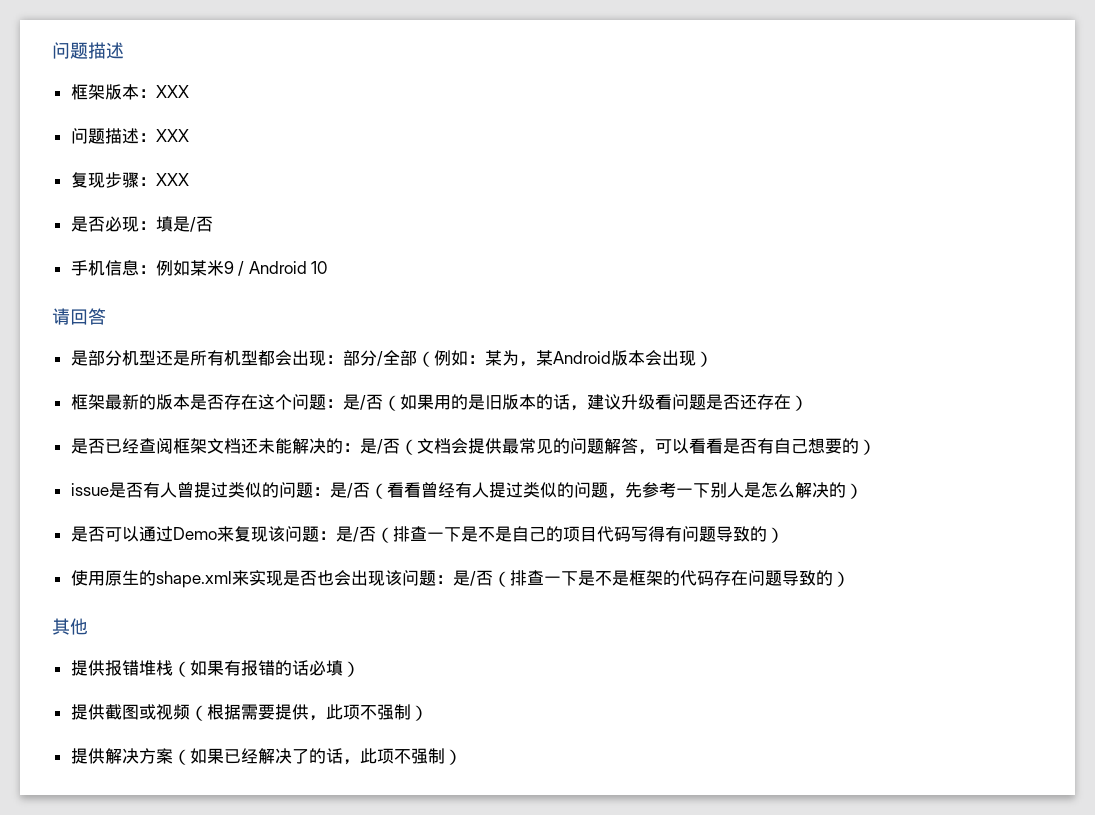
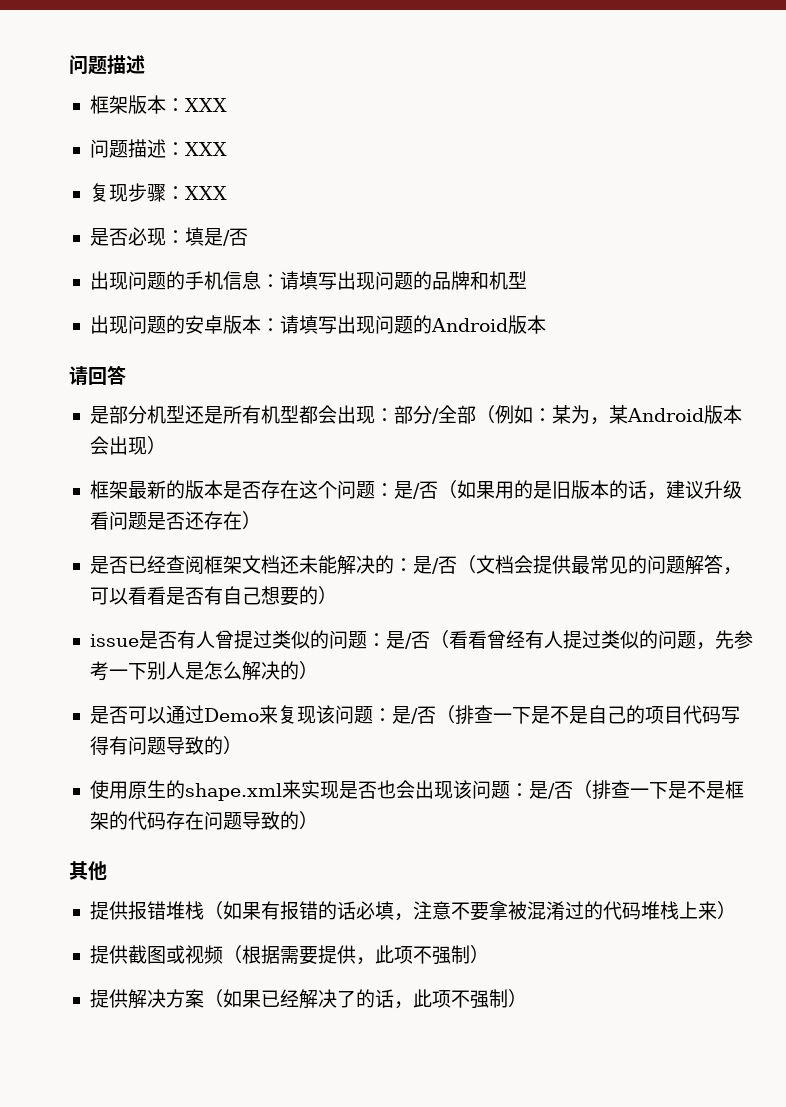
- 手机信息：例如某米9 / Android 10
+ 出现问题的手机信息：请填写出现问题的品牌和机型
+ 出现问题的安卓版本：请填写出现问题的Android版本
- 提供报错堆栈（如果有报错的话必填）
+ 提供报错堆栈（如果有报错的话必填，注意不要拿被混淆过的代码堆栈上来）

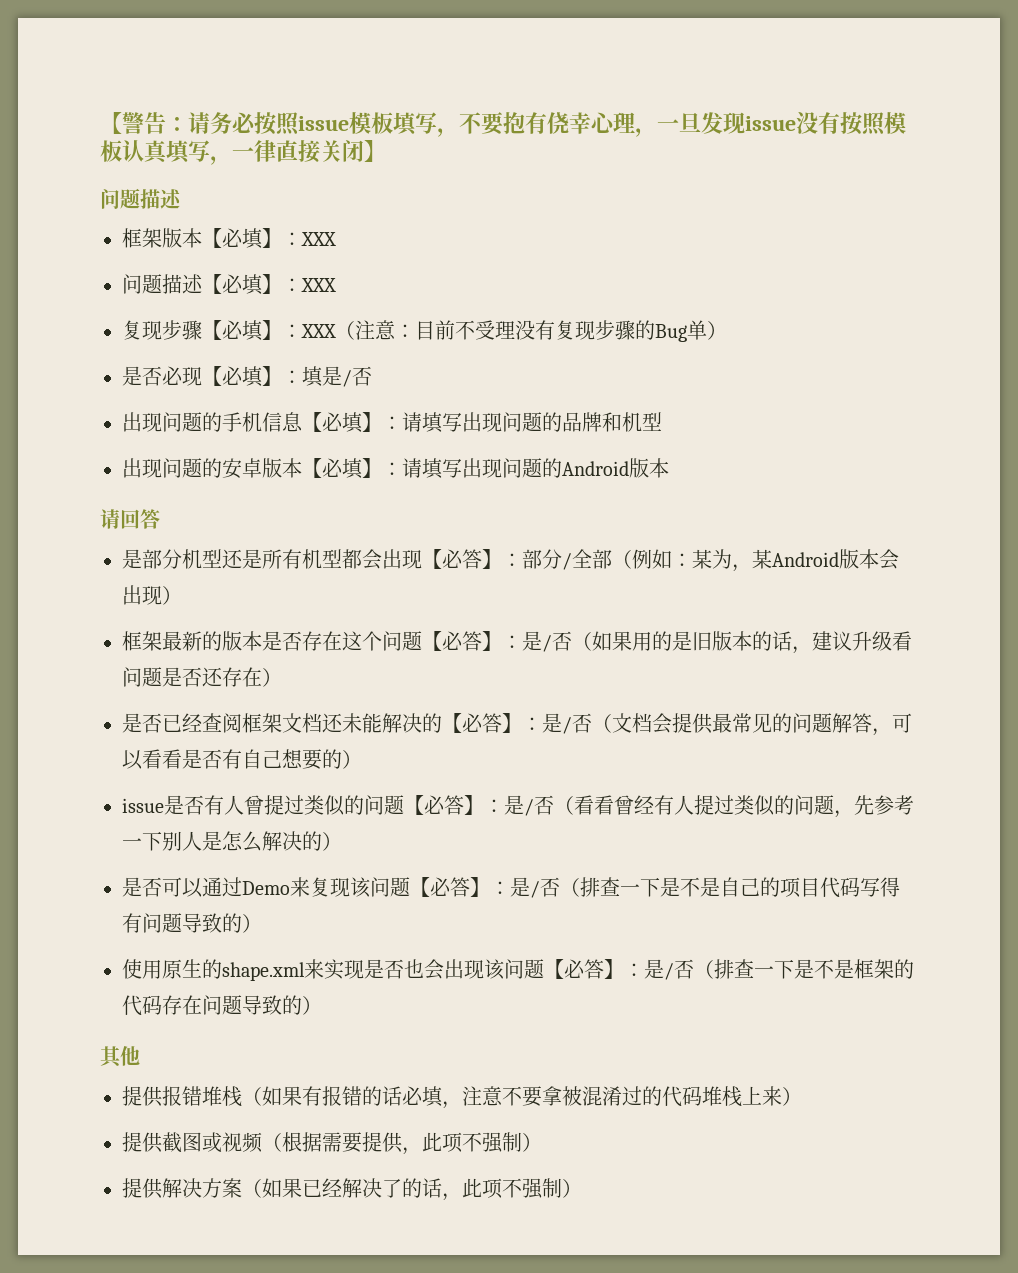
+ 【警告：请务必按照issue模板填写，不要抱有侥幸心理，一旦发现issue没有按照模板认真填写，一律直接关闭】
- 框架版本：XXX
+ 框架版本【必填】：XXX
- 问题描述：XXX
+ 问题描述【必填】：XXX
- 复现步骤：XXX
+ 复现步骤【必填】：XXX（注意：目前不受理没有复现步骤的Bug单）
- 是否必现：填是/否
+ 是否必现【必填】：填是/否
- 出现问题的手机信息：请填写出现问题的品牌和机型
+ 出现问题的手机信息【必填】：请填写出现问题的品牌和机型
- 出现问题的安卓版本：请填写出现问题的Android版本
+ 出现问题的安卓版本【必填】：请填写出现问题的Android版本
- 是部分机型还是所有机型都会出现：部分/全部（例如：某为，某Android版本会出现）
+ 是部分机型还是所有机型都会出现【必答】：部分/全部（例如：某为，某Android版本会出现）
- 框架最新的版本是否存在这个问题：是/否（如果用的是旧版本的话，建议升级看问题是否还存在）
+ 框架最新的版本是否存在这个问题【必答】：是/否（如果用的是旧版本的话，建议升级看问题是否还存在）
- 是否已经查阅框架文档还未能解决的：是/否（文档会提供最常见的问题解答，可以看看是否有自己想要的）
+ 是否已经查阅框架文档还未能解决的【必答】：是/否（文档会提供最常见的问题解答，可以看看是否有自己想要的）
- issue是否有人曾提过类似的问题：是/否（看看曾经有人提过类似的问题，先参考一下别人是怎么解决的）
+ issue是否有人曾提过类似的问题【必答】：是/否（看看曾经有人提过类似的问题，先参考一下别人是怎么解决的）
- 是否可以通过Demo来复现该问题：是/否（排查一下是不是自己的项目代码写得有问题导致的）
+ 是否可以通过Demo来复现该问题【必答】：是/否（排查一下是不是自己的项目代码写得有问题导致的）
- 使用原生的shape.xml来实现是否也会出现该问题：是/否（排查一下是不是框架的代码存在问题导致的）
+ 使用原生的shape.xml来实现是否也会出现该问题【必答】：是/否（排查一下是不是框架的代码存在问题导致的）

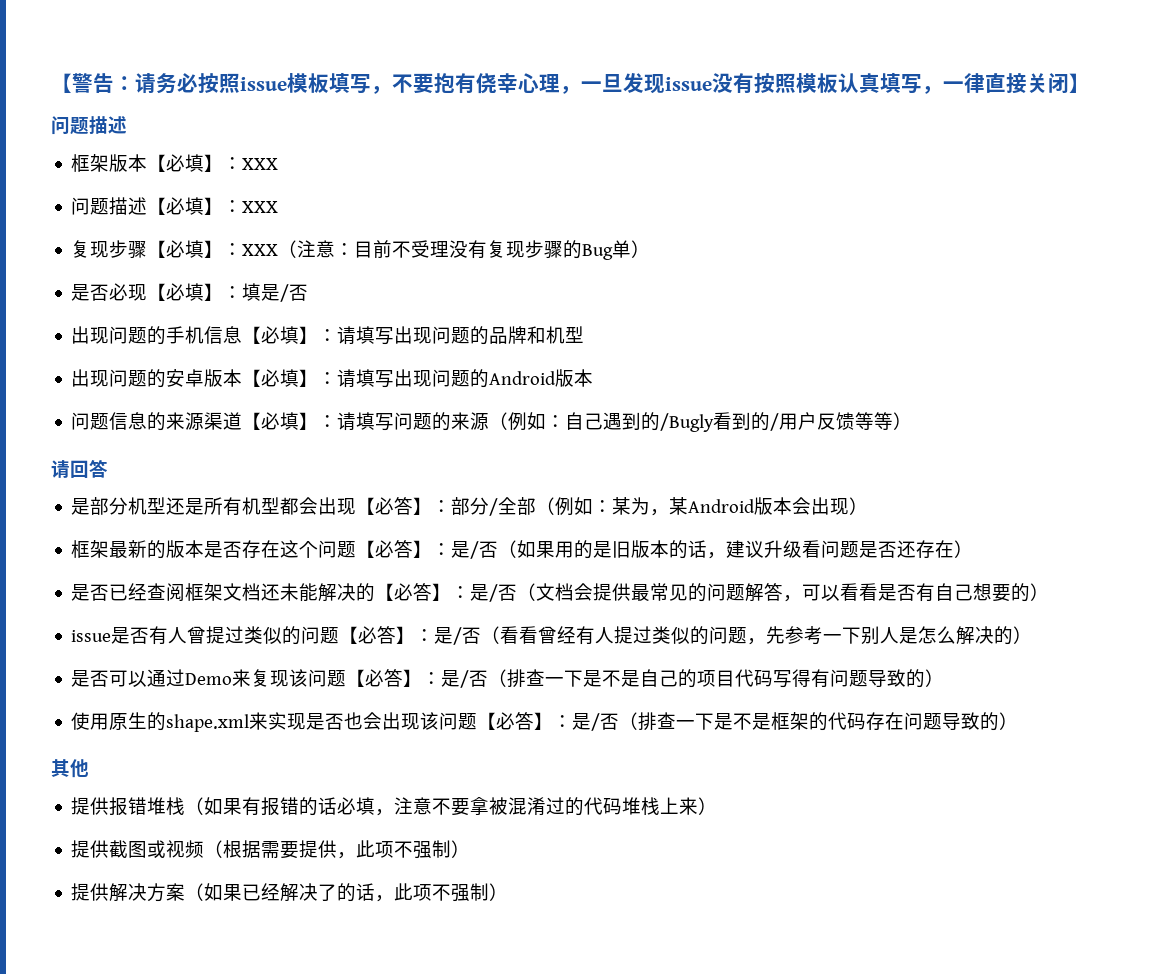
+ 问题信息的来源渠道【必填】：请填写问题的来源（例如：自己遇到的/Bugly看到的/用户反馈等等）

